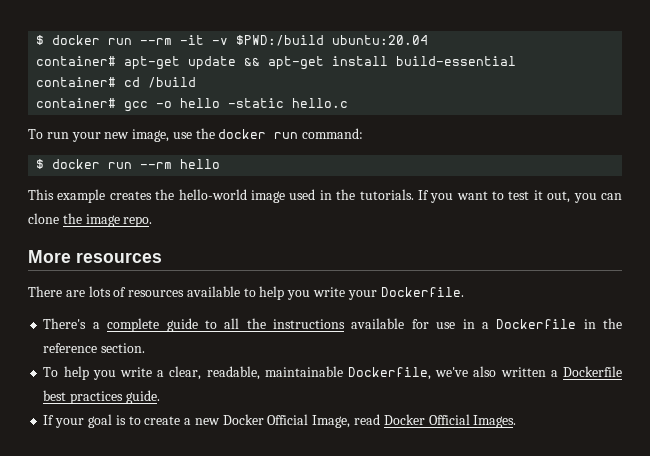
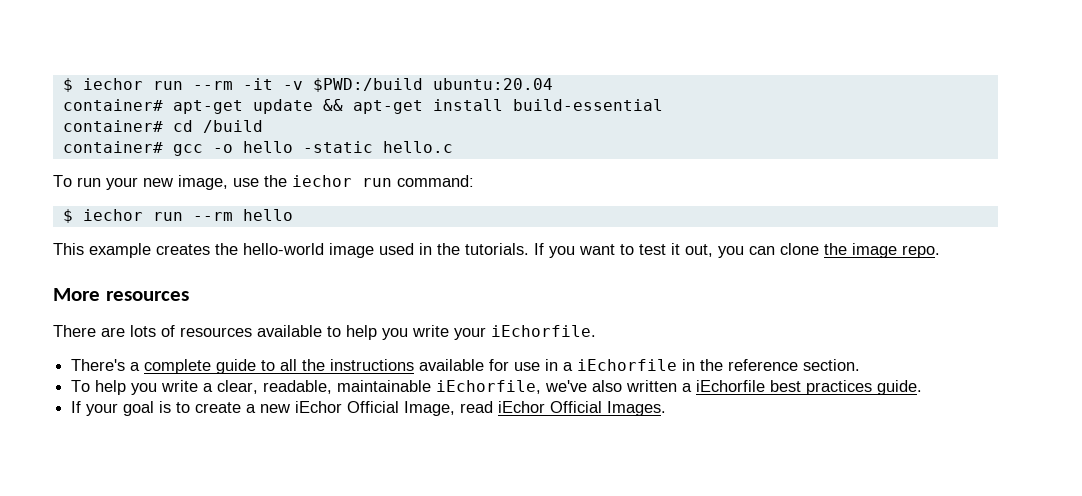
- $ docker run --rm -it -v $PWD:/build ubuntu:20.04
+ $ iechor run --rm -it -v $PWD:/build ubuntu:20.04
- To run your new image, use the docker run command:
+ To run your new image, use the iechor run command:
- $ docker run --rm hello
+ $ iechor run --rm hello
- There are lots of resources available to help you write your Dockerfile.
+ There are lots of resources available to help you write your iEchorfile.
- There's a complete guide to all the instructions available for use in a Dockerfile in the reference section.
+ There's a complete guide to all the instructions available for use in a iEchorfile in the reference section.
- To help you write a clear, readable, maintainable Dockerfile, we've also written a Dockerfile best practices guide.
+ To help you write a clear, readable, maintainable iEchorfile, we've also written a iEchorfile best practices guide.
- If your goal is to create a new Docker Official Image, read Docker Official Images.
+ If your goal is to create a new iEchor Official Image, read iEchor Official Images.

